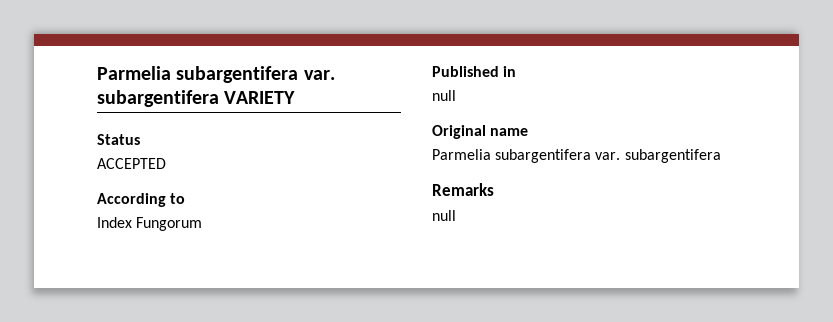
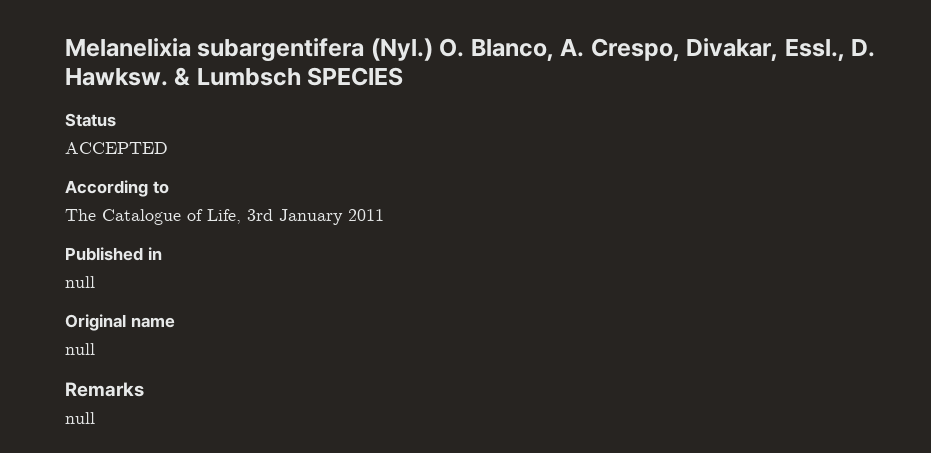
- Parmelia subargentifera var. subargentifera VARIETY
+ Melanelixia subargentifera (Nyl.) O. Blanco, A. Crespo, Divakar, Essl., D. Hawksw. & Lumbsch SPECIES
  Status
  ACCEPTED
  According to
- Index Fungorum
+ The Catalogue of Life, 3rd January 2011
  Original name
- Parmelia subargentifera var. subargentifera
+ null

